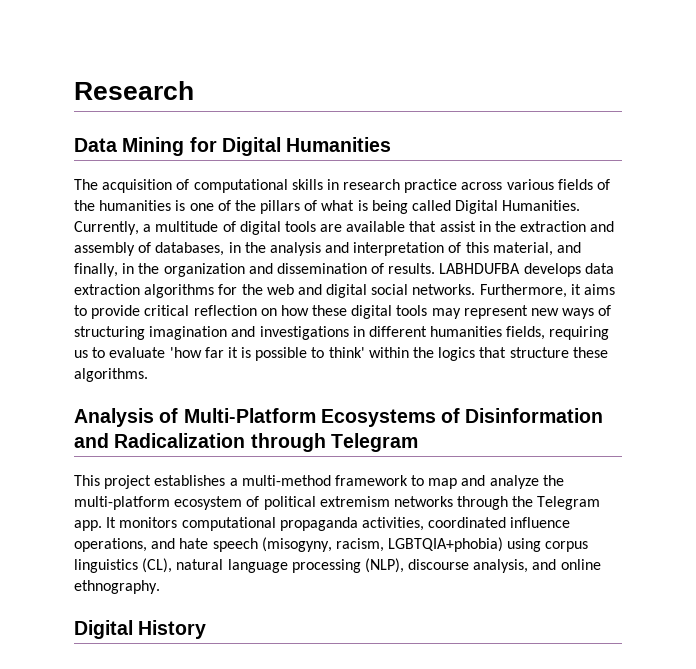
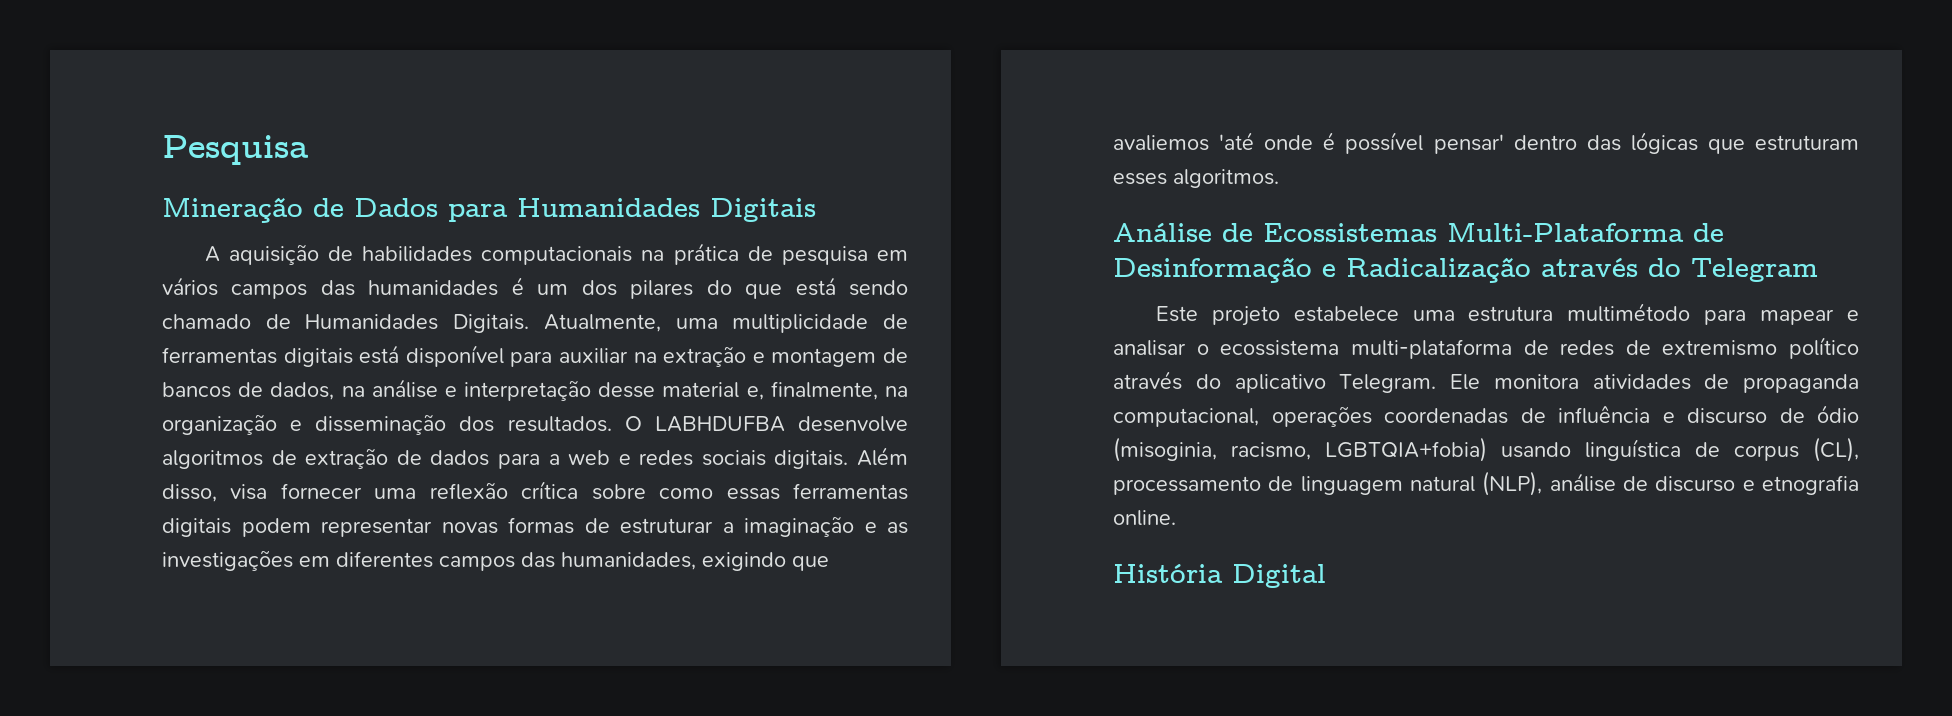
- Research
- Data Mining for Digital Humanities
- The acquisition of computational skills in research practice across various fields of the humanities is one of the pillars of what is being called Digital Humanities. Currently, a multitude of digital tools are available that assist in the extraction and assembly of databases, in the analysis and interpretation of this material, and finally, in the organization and dissemination of results. LABHDUFBA develops data extraction algorithms for the web and digital social networks. Furthermore, it aims to provide critical reflection on how these digital tools may represent new ways of structuring imagination and investigations in different humanities fields, requiring us to evaluate 'how far it is possible to think' within the logics that structure these algorithms.
- Analysis of Multi-Platform Ecosystems of Disinformation and Radicalization through Telegram
- This project establishes a multi-method framework to map and analyze the multi-platform ecosystem of political extremism networks through the Telegram app. It monitors computational propaganda activities, coordinated influence operations, and hate speech (misogyny, racism, LGBTQIA+phobia) using corpus linguistics (CL), natural language processing (NLP), discourse analysis, and online ethnography.
- Digital History
+ Pesquisa
+ Mineração de Dados para Humanidades Digitais
+ A aquisição de habilidades computacionais na prática de pesquisa em vários campos das humanidades é um dos pilares do que está sendo chamado de Humanidades Digitais. Atualmente, uma multiplicidade de ferramentas digitais está disponível para auxiliar na extração e montagem de bancos de dados, na análise e interpretação desse material e, finalmente, na organização e disseminação dos resultados. O LABHDUFBA desenvolve algoritmos de extração de dados para a web e redes sociais digitais. Além disso, visa fornecer uma reflexão crítica sobre como essas ferramentas digitais podem representar novas formas de estruturar a imaginação e as investigações em diferentes campos das humanidades, exigindo que avaliemos 'até onde é possível pensar' dentro das lógicas que estruturam esses algoritmos.
+ Análise de Ecossistemas Multi-Plataforma de Desinformação e Radicalização através do Telegram
+ Este projeto estabelece uma estrutura multimétodo para mapear e analisar o ecossistema multi-plataforma de redes de extremismo político através do aplicativo Telegram. Ele monitora atividades de propaganda computacional, operações coordenadas de influência e discurso de ódio (misoginia, racismo, LGBTQIA+fobia) usando linguística de corpus (CL), processamento de linguagem natural (NLP), análise de discurso e etnografia online.
+ História Digital

